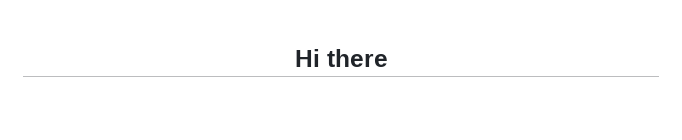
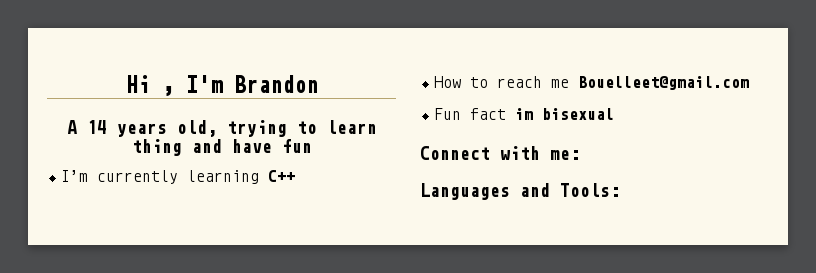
- Hi there
+ Hi , I'm Brandon
+ A 14 years old, trying to learn thing and have fun
+ I’m currently learning C++
+ How to reach me Bouelleet@gmail.com
+ Fun fact im bisexual
+ Connect with me:
+ Languages and Tools:

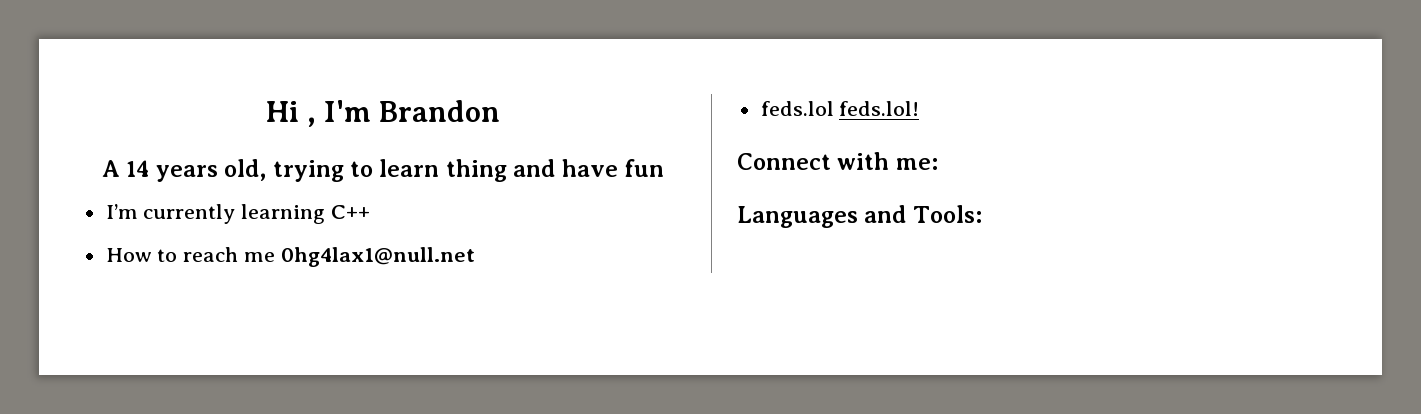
- How to reach me Bouelleet@gmail.com
- Fun fact im bisexual
+ How to reach me 0hg4lax1@null.net
+ feds.lol feds.lol!

